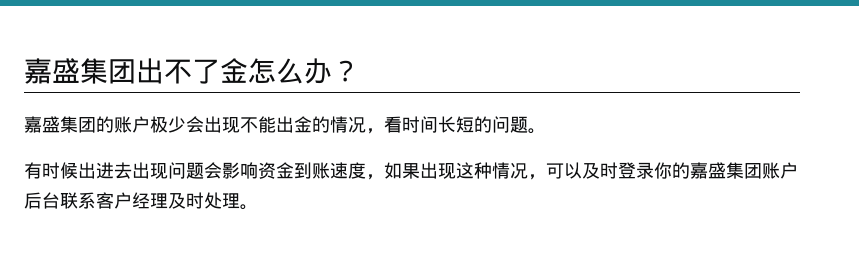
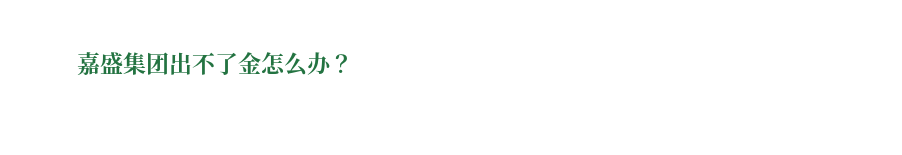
- 嘉盛集团的账户极少会出现不能出金的情况，看时间长短的问题。
- 有时候出进去出现问题会影响资金到账速度，如果出现这种情况，可以及时登录你的嘉盛集团账户后台联系客户经理及时处理。

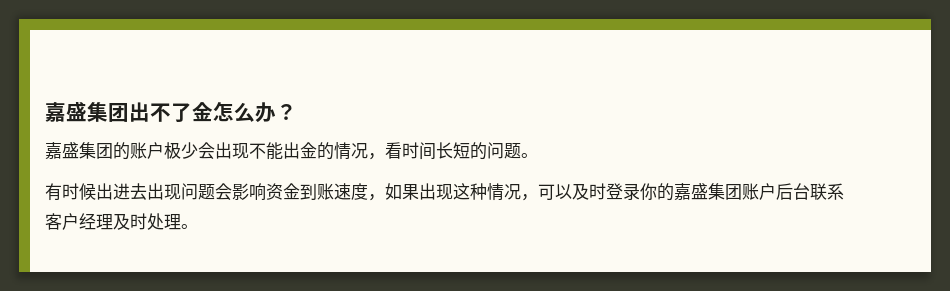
+ 嘉盛集团的账户极少会出现不能出金的情况，看时间长短的问题。
+ 有时候出进去出现问题会影响资金到账速度，如果出现这种情况，可以及时登录你的嘉盛集团账户后台联系客户经理及时处理。

